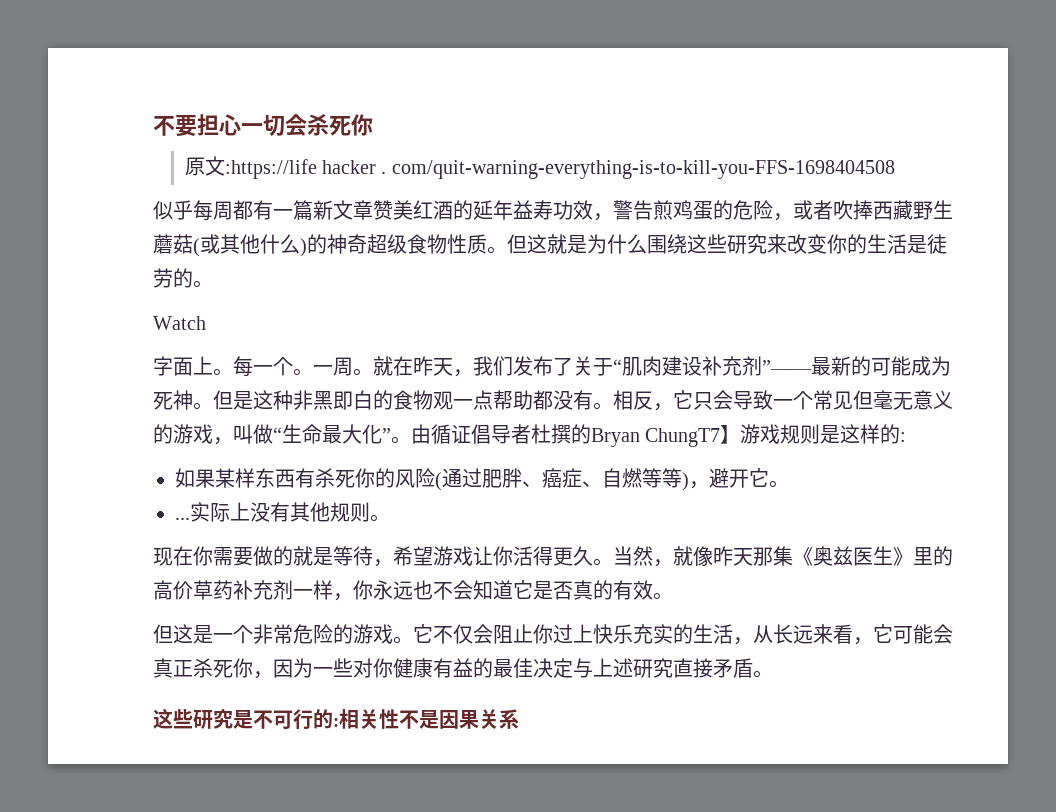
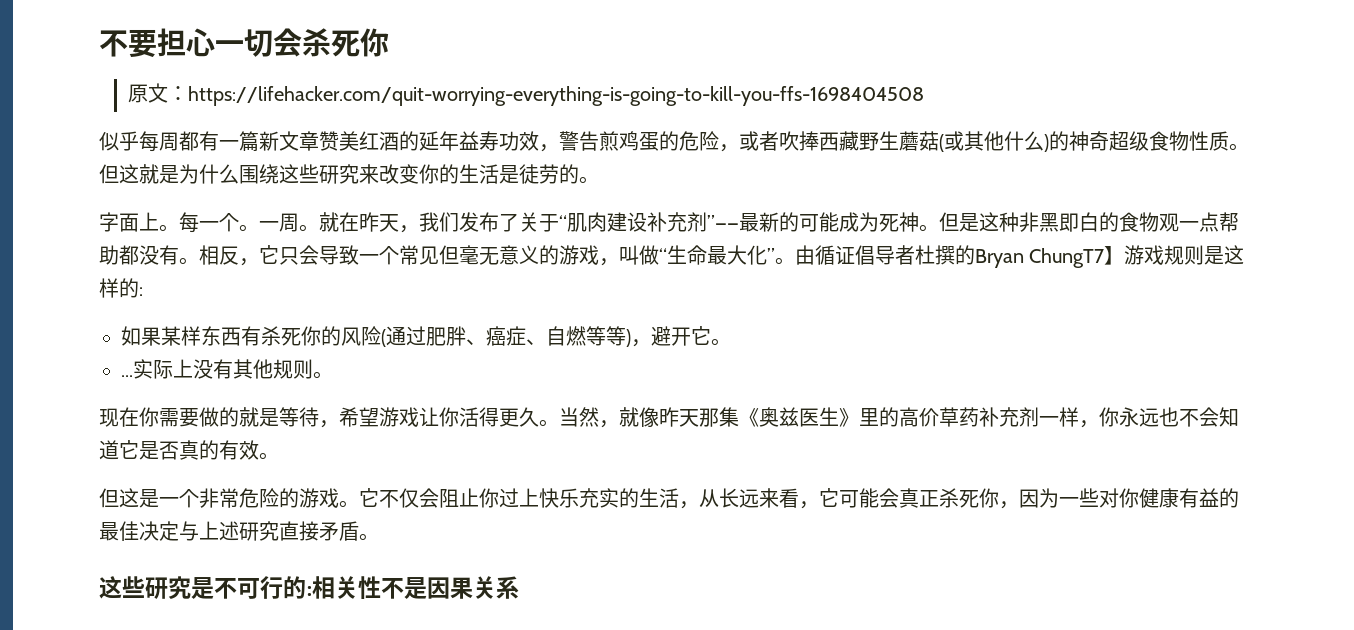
- 原文:https://life hacker . com/quit-warning-everything-is-to-kill-you-FFS-1698404508
+ 原文：https://lifehacker.com/quit-worrying-everything-is-going-to-kill-you-ffs-1698404508
- Watch

